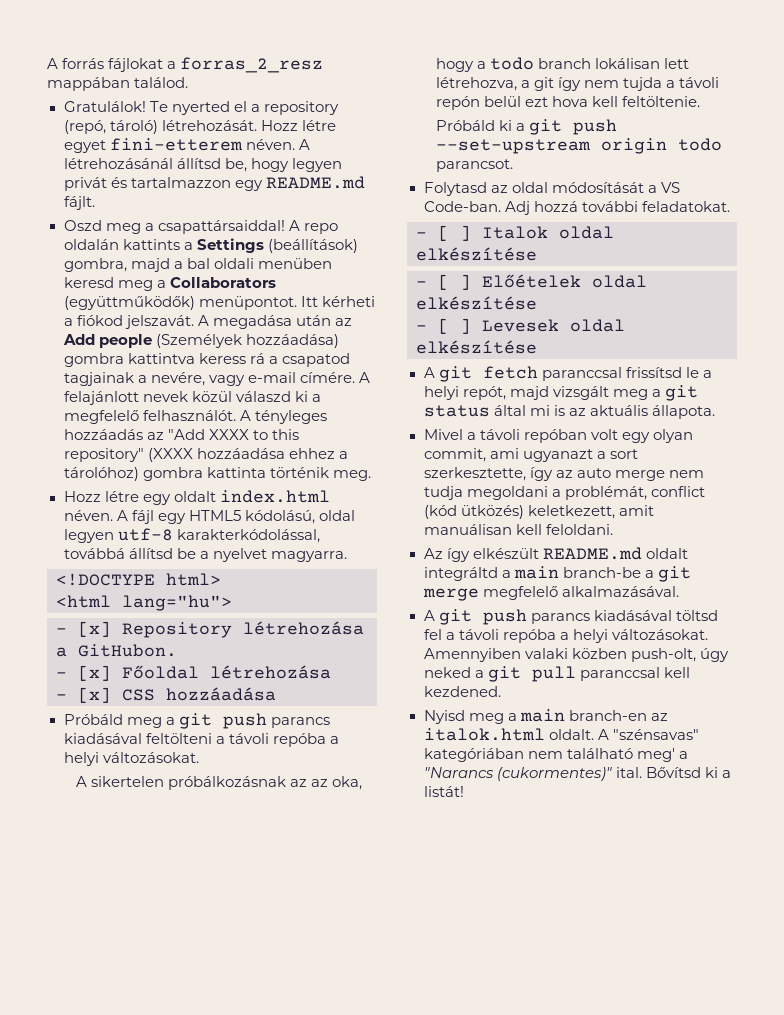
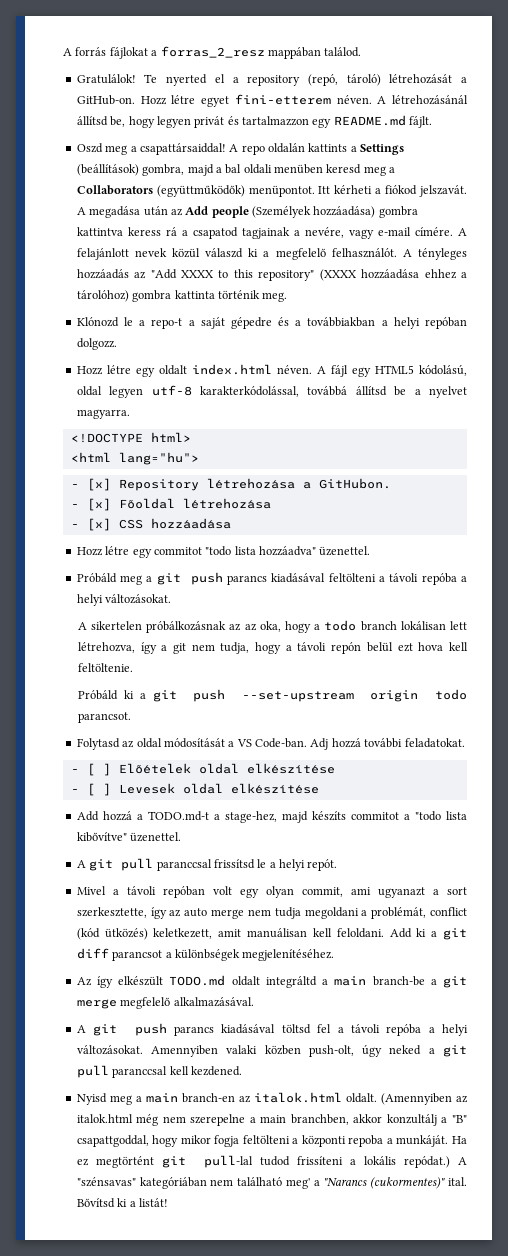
- Te nyerted el a repository (repó, tároló) létrehozását.
+ Te nyerted el a repository (repó, tároló) létrehozását a GitHub-on.
+ Klónozd le a repo-t a saját gépedre és a továbbiakban a helyi repóban dolgozz.
+ Hozz létre egy commitot "todo lista hozzáadva" üzenettel.
- A sikertelen próbálkozásnak az az oka, hogy a todo branch lokálisan lett létrehozva, a git így nem tujda a távoli repón belül ezt hova kell feltöltenie.
+ A sikertelen próbálkozásnak az az oka, hogy a todo branch lokálisan lett létrehozva, így a git nem tudja, hogy a távoli repón belül ezt hova kell feltöltenie.
- - [ ] Italok oldal elkészítése
- A git fetch paranccsal frissítsd le a helyi repót, majd vizsgált meg a git status által mi is az aktuális állapota.
+ Add hozzá a TODO.md-t a stage-hez, majd készíts commitot a "todo lista kibővítve" üzenettel.
+ A git pull paranccsal frissítsd le a helyi repót.
+ Add ki a git diff parancsot a különbségek megjelenítéséhez.
- Az így elkészült README.md oldalt integráltd a main branch-be a git merge megfelelő alkalmazásával.
+ Az így elkészült TODO.md oldalt integráltd a main branch-be a git merge megfelelő alkalmazásával.
+ (Amennyiben az italok.html még nem szerepelne a main branchben, akkor konzultálj a "B" csapattgoddal, hogy mikor fogja feltölteni a központi repoba a munkáját. Ha ez megtörtént git pull-lal tudod frissíteni a lokális repódat.)

